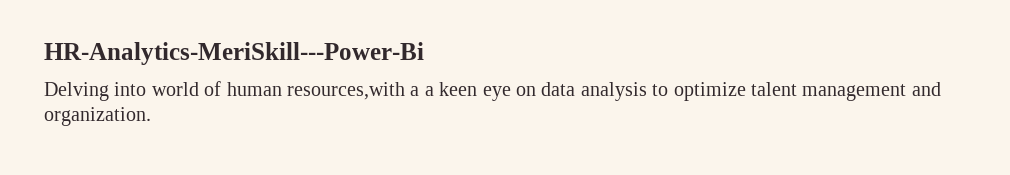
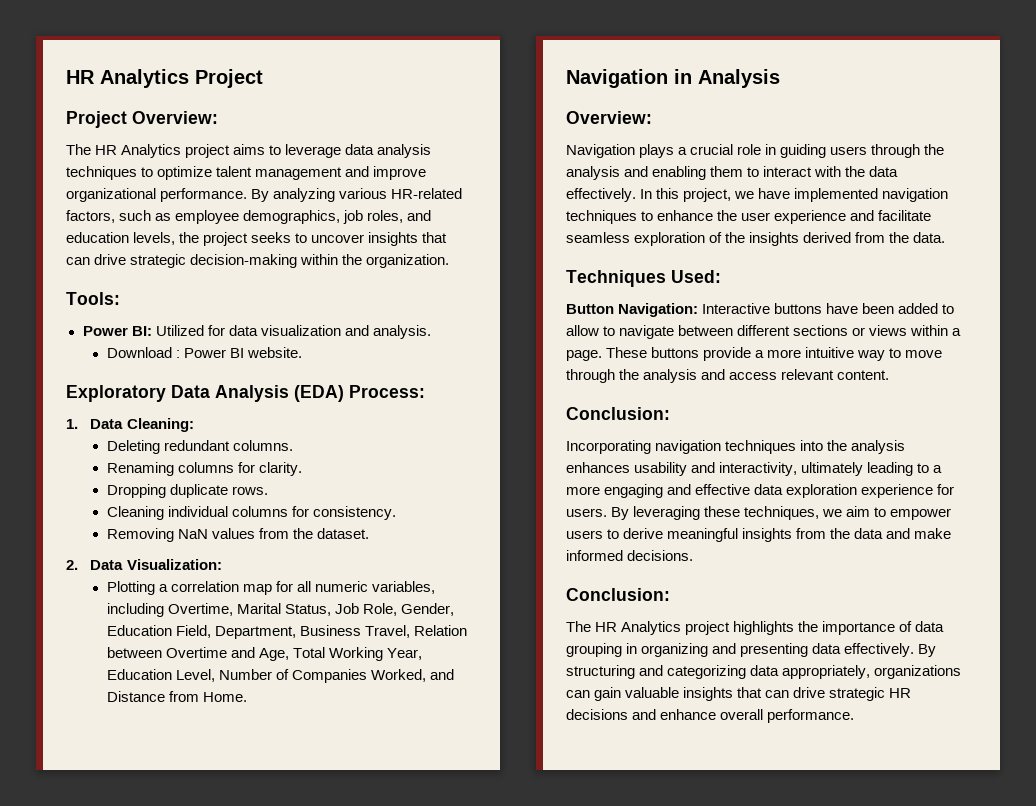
- HR-Analytics-MeriSkill---Power-Bi
- Delving into world of human resources,with a a keen eye on data analysis to optimize talent management and organization.
+ HR Analytics Project
+ Project Overview:
+ The HR Analytics project aims to leverage data analysis techniques to optimize talent management and improve organizational performance. By analyzing various HR-related factors, such as employee demographics, job roles, and education levels, the project seeks to uncover insights that can drive strategic decision-making within the organization.
+ Tools:
+ Power BI: Utilized for data visualization and analysis.
+ Download : Power BI website.
+ Exploratory Data Analysis (EDA) Process:
+ 1. Data Cleaning:
+ Deleting redundant columns.
+ Renaming columns for clarity.
+ Dropping duplicate rows.
+ Cleaning individual columns for consistency.
+ Removing NaN values from the dataset.
+ 2. Data Visualization:
+ Plotting a correlation map for all numeric variables, including Overtime, Marital Status, Job Role, Gender, Education Field, Department, Business Travel, Relation between Overtime and Age, Total Working Year, Education Level, Number of Companies Worked, and Distance from Home.
+ Navigation in Analysis
+ Overview:
+ Navigation plays a crucial role in guiding users through the analysis and enabling them to interact with the data effectively. In this project, we have implemented navigation techniques to enhance the user experience and facilitate seamless exploration of the insights derived from the data.
+ Techniques Used:
+ Button Navigation: Interactive buttons have been added to allow to navigate between different sections or views within a page. These buttons provide a more intuitive way to move through the analysis and access relevant content.
+ Conclusion:
+ Incorporating navigation techniques into the analysis enhances usability and interactivity, ultimately leading to a more engaging and effective data exploration experience for users. By leveraging these techniques, we aim to empower users to derive meaningful insights from the data and make informed decisions.
+ Conclusion:
+ The HR Analytics project highlights the importance of data grouping in organizing and presenting data effectively. By structuring and categorizing data appropriately, organizations can gain valuable insights that can drive strategic HR decisions and enhance overall performance.

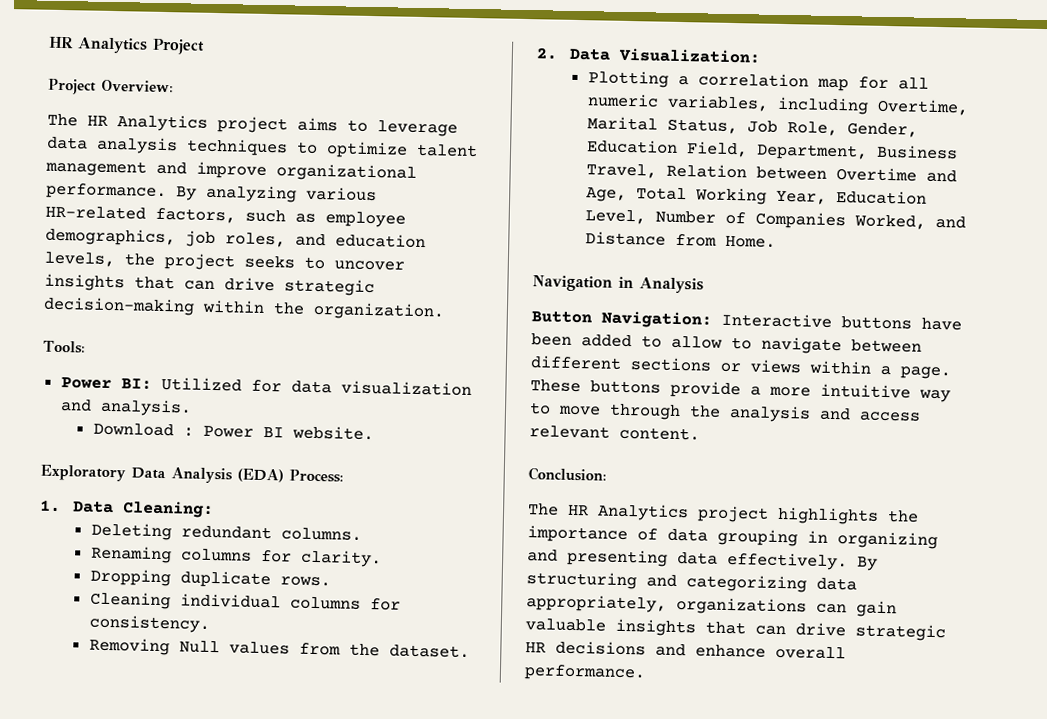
- Removing NaN values from the dataset.
+ Removing Null values from the dataset.
  Navigation in Analysis
- Overview:
- Navigation plays a crucial role in guiding users through the analysis and enabling them to interact with the data effectively. In this project, we have implemented navigation techniques to enhance the user experience and facilitate seamless exploration of the insights derived from the data.
- Techniques Used:
- Incorporating navigation techniques into the analysis enhances usability and interactivity, ultimately leading to a more engaging and effective data exploration experience for users. By leveraging these techniques, we aim to empower users to derive meaningful insights from the data and make informed decisions.
- Conclusion:

